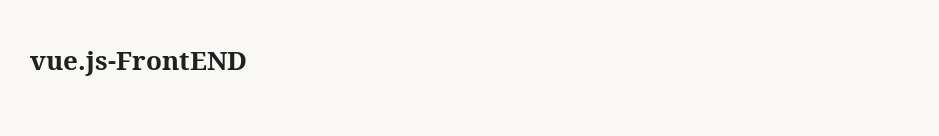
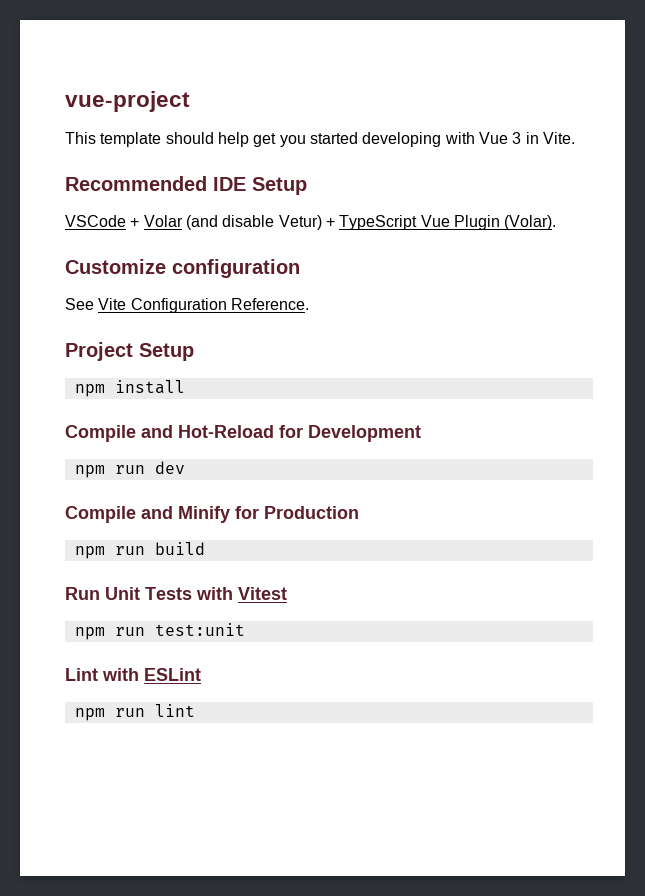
- vue.js-FrontEND
+ vue-project
+ This template should help get you started developing with Vue 3 in Vite.
+ Recommended IDE Setup
+ VSCode + Volar (and disable Vetur) + TypeScript Vue Plugin (Volar).
+ Customize configuration
+ See Vite Configuration Reference.
+ Project Setup
+ npm install
+ Compile and Hot-Reload for Development
+ npm run dev
+ Compile and Minify for Production
+ npm run build
+ Run Unit Tests with Vitest
+ npm run test:unit
+ Lint with ESLint
+ npm run lint

